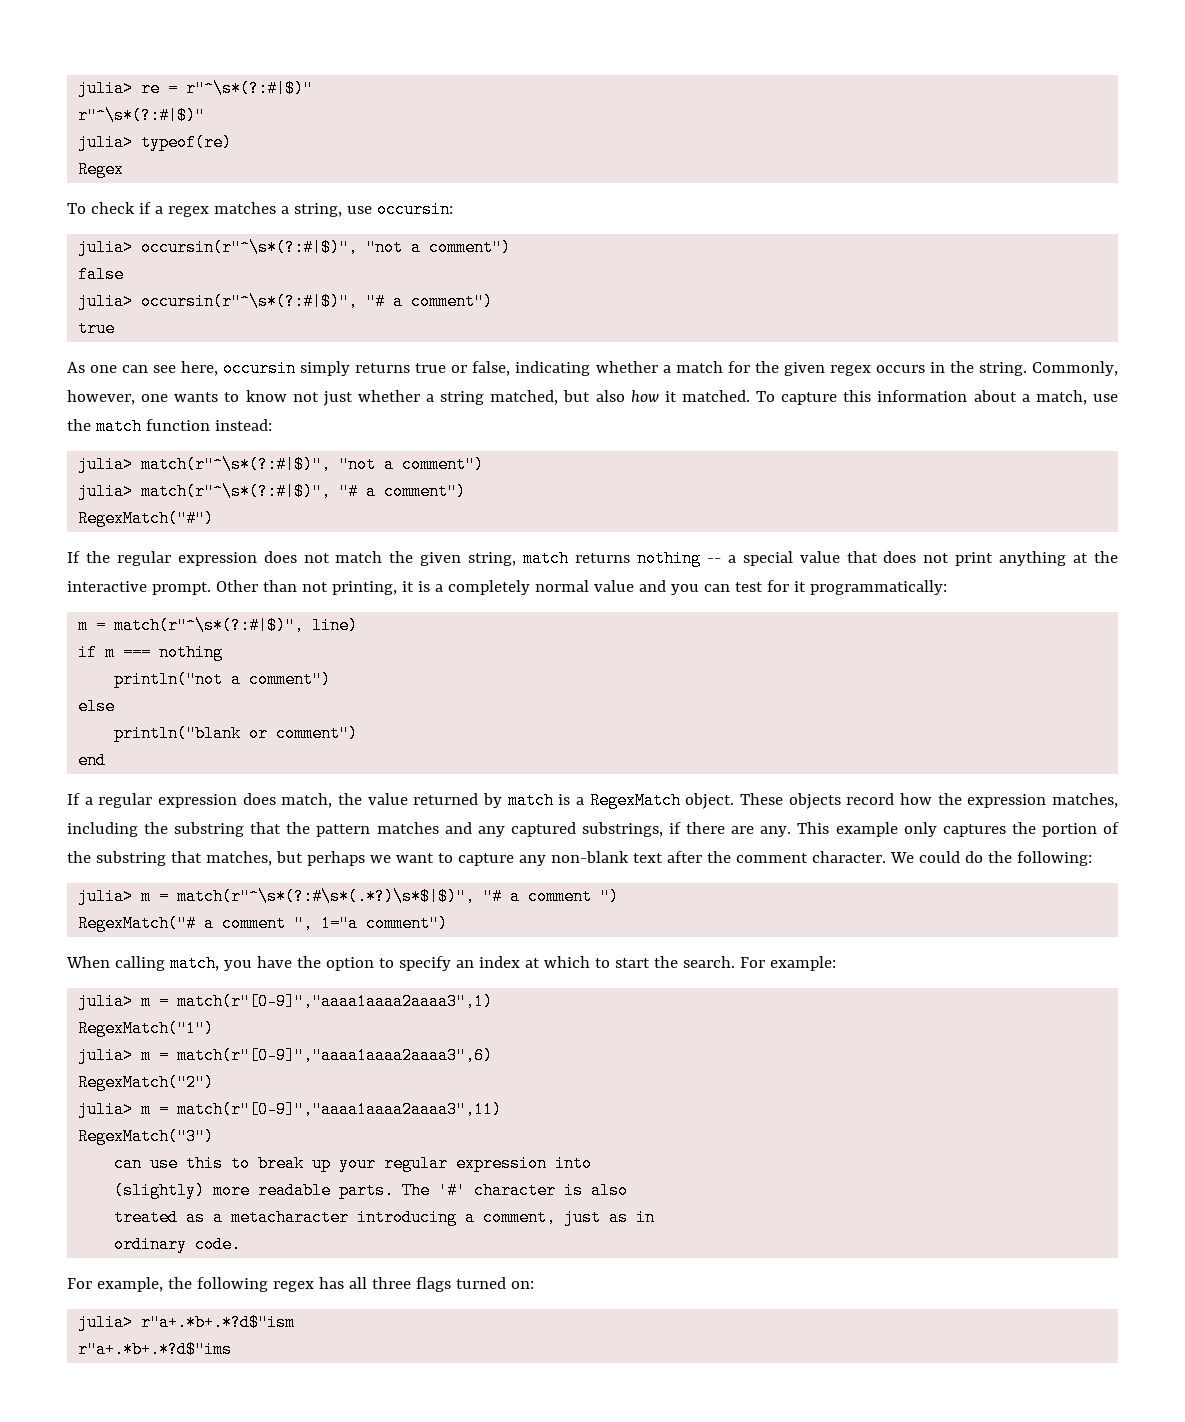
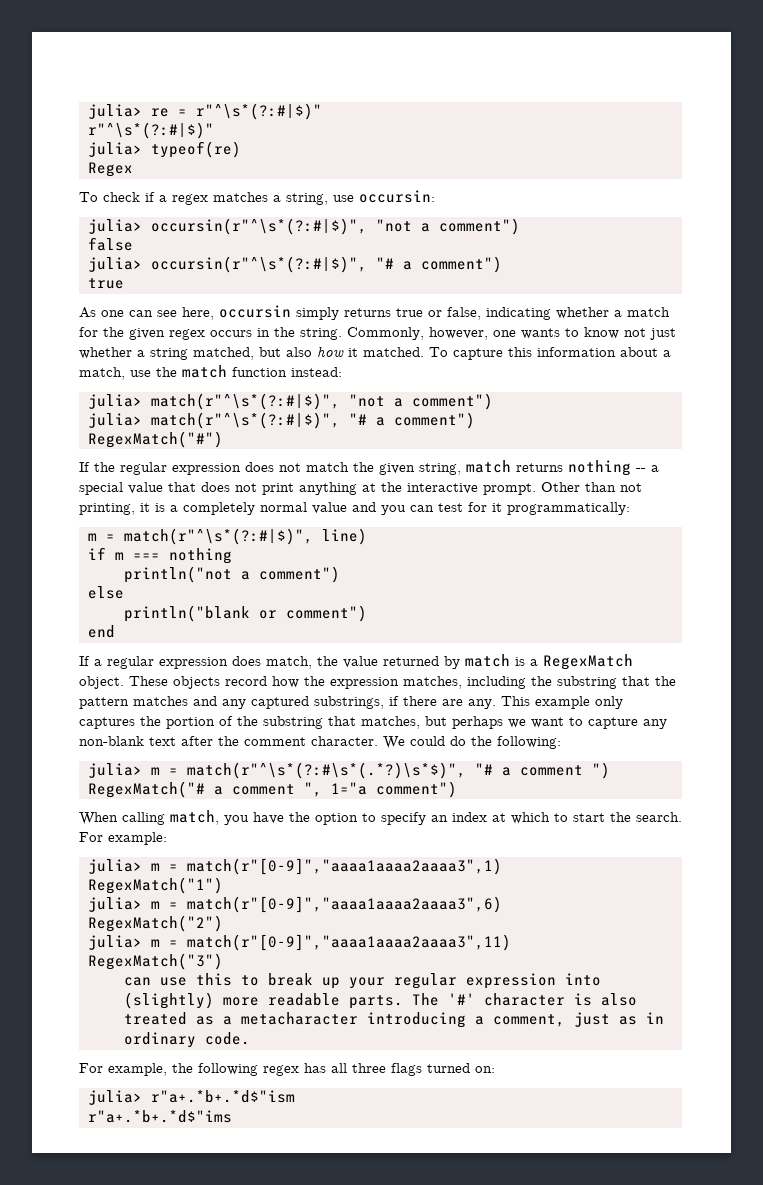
- julia> m = match(r"^\s*(?:#\s*(.*?)\s*$|$)", "# a comment ")
+ julia> m = match(r"^\s*(?:#\s*(.*?)\s*$)", "# a comment ")
- julia> r"a+.*b+.*?d$"ism
- r"a+.*b+.*?d$"ims
+ julia> r"a+.*b+.*d$"ism
+ r"a+.*b+.*d$"ims

